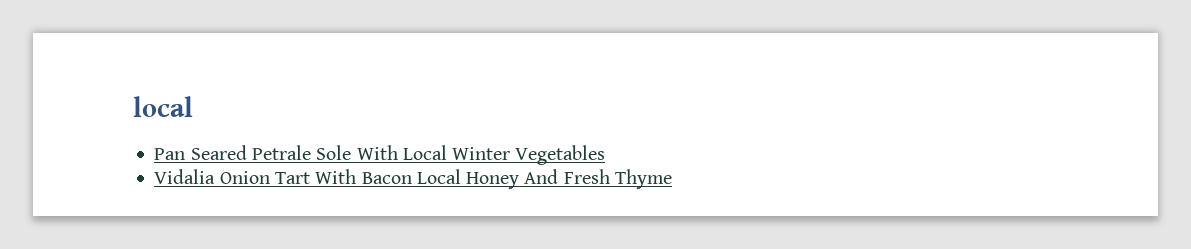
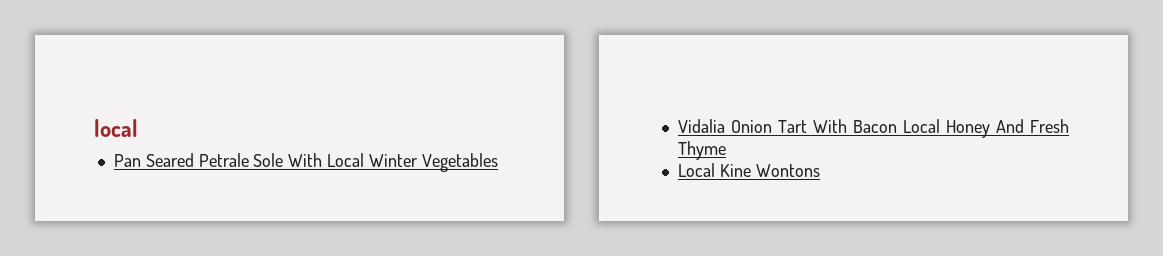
+ Local Kine Wontons

